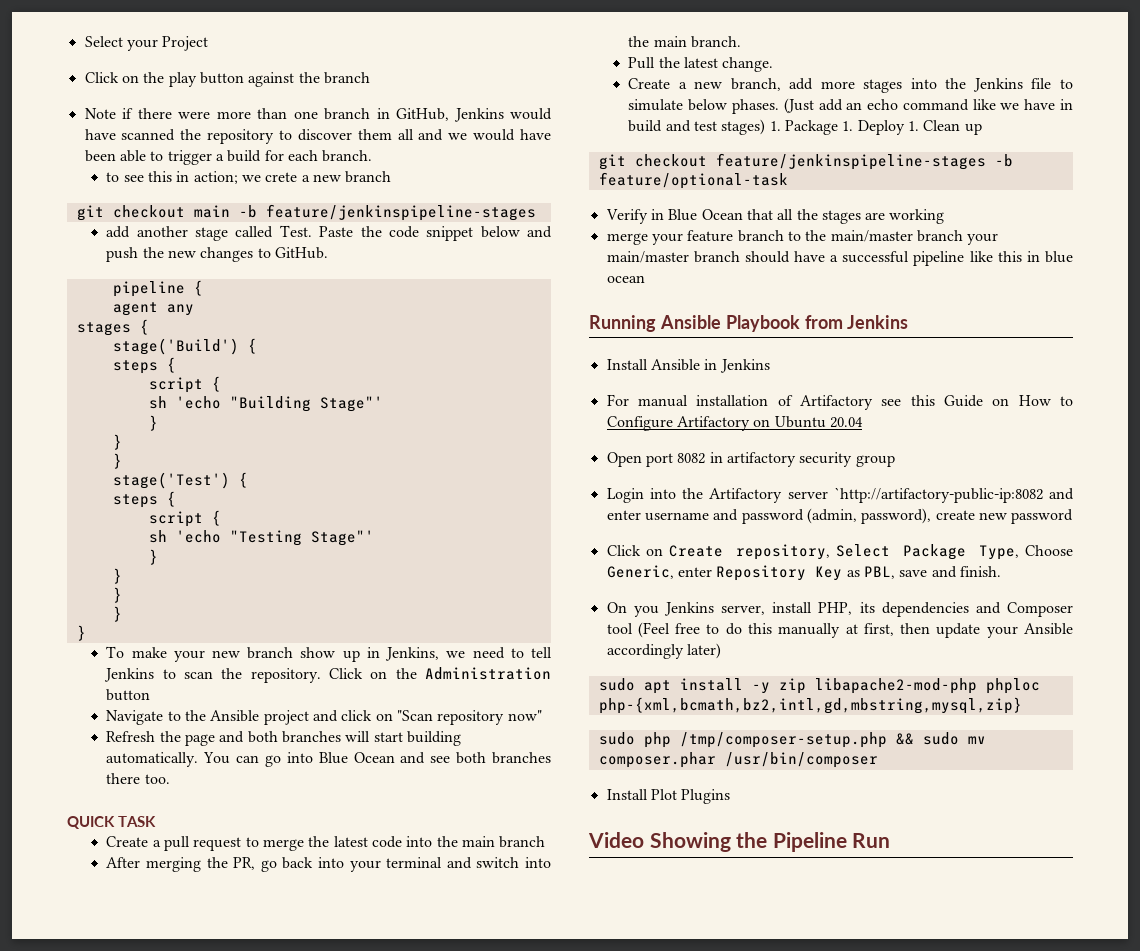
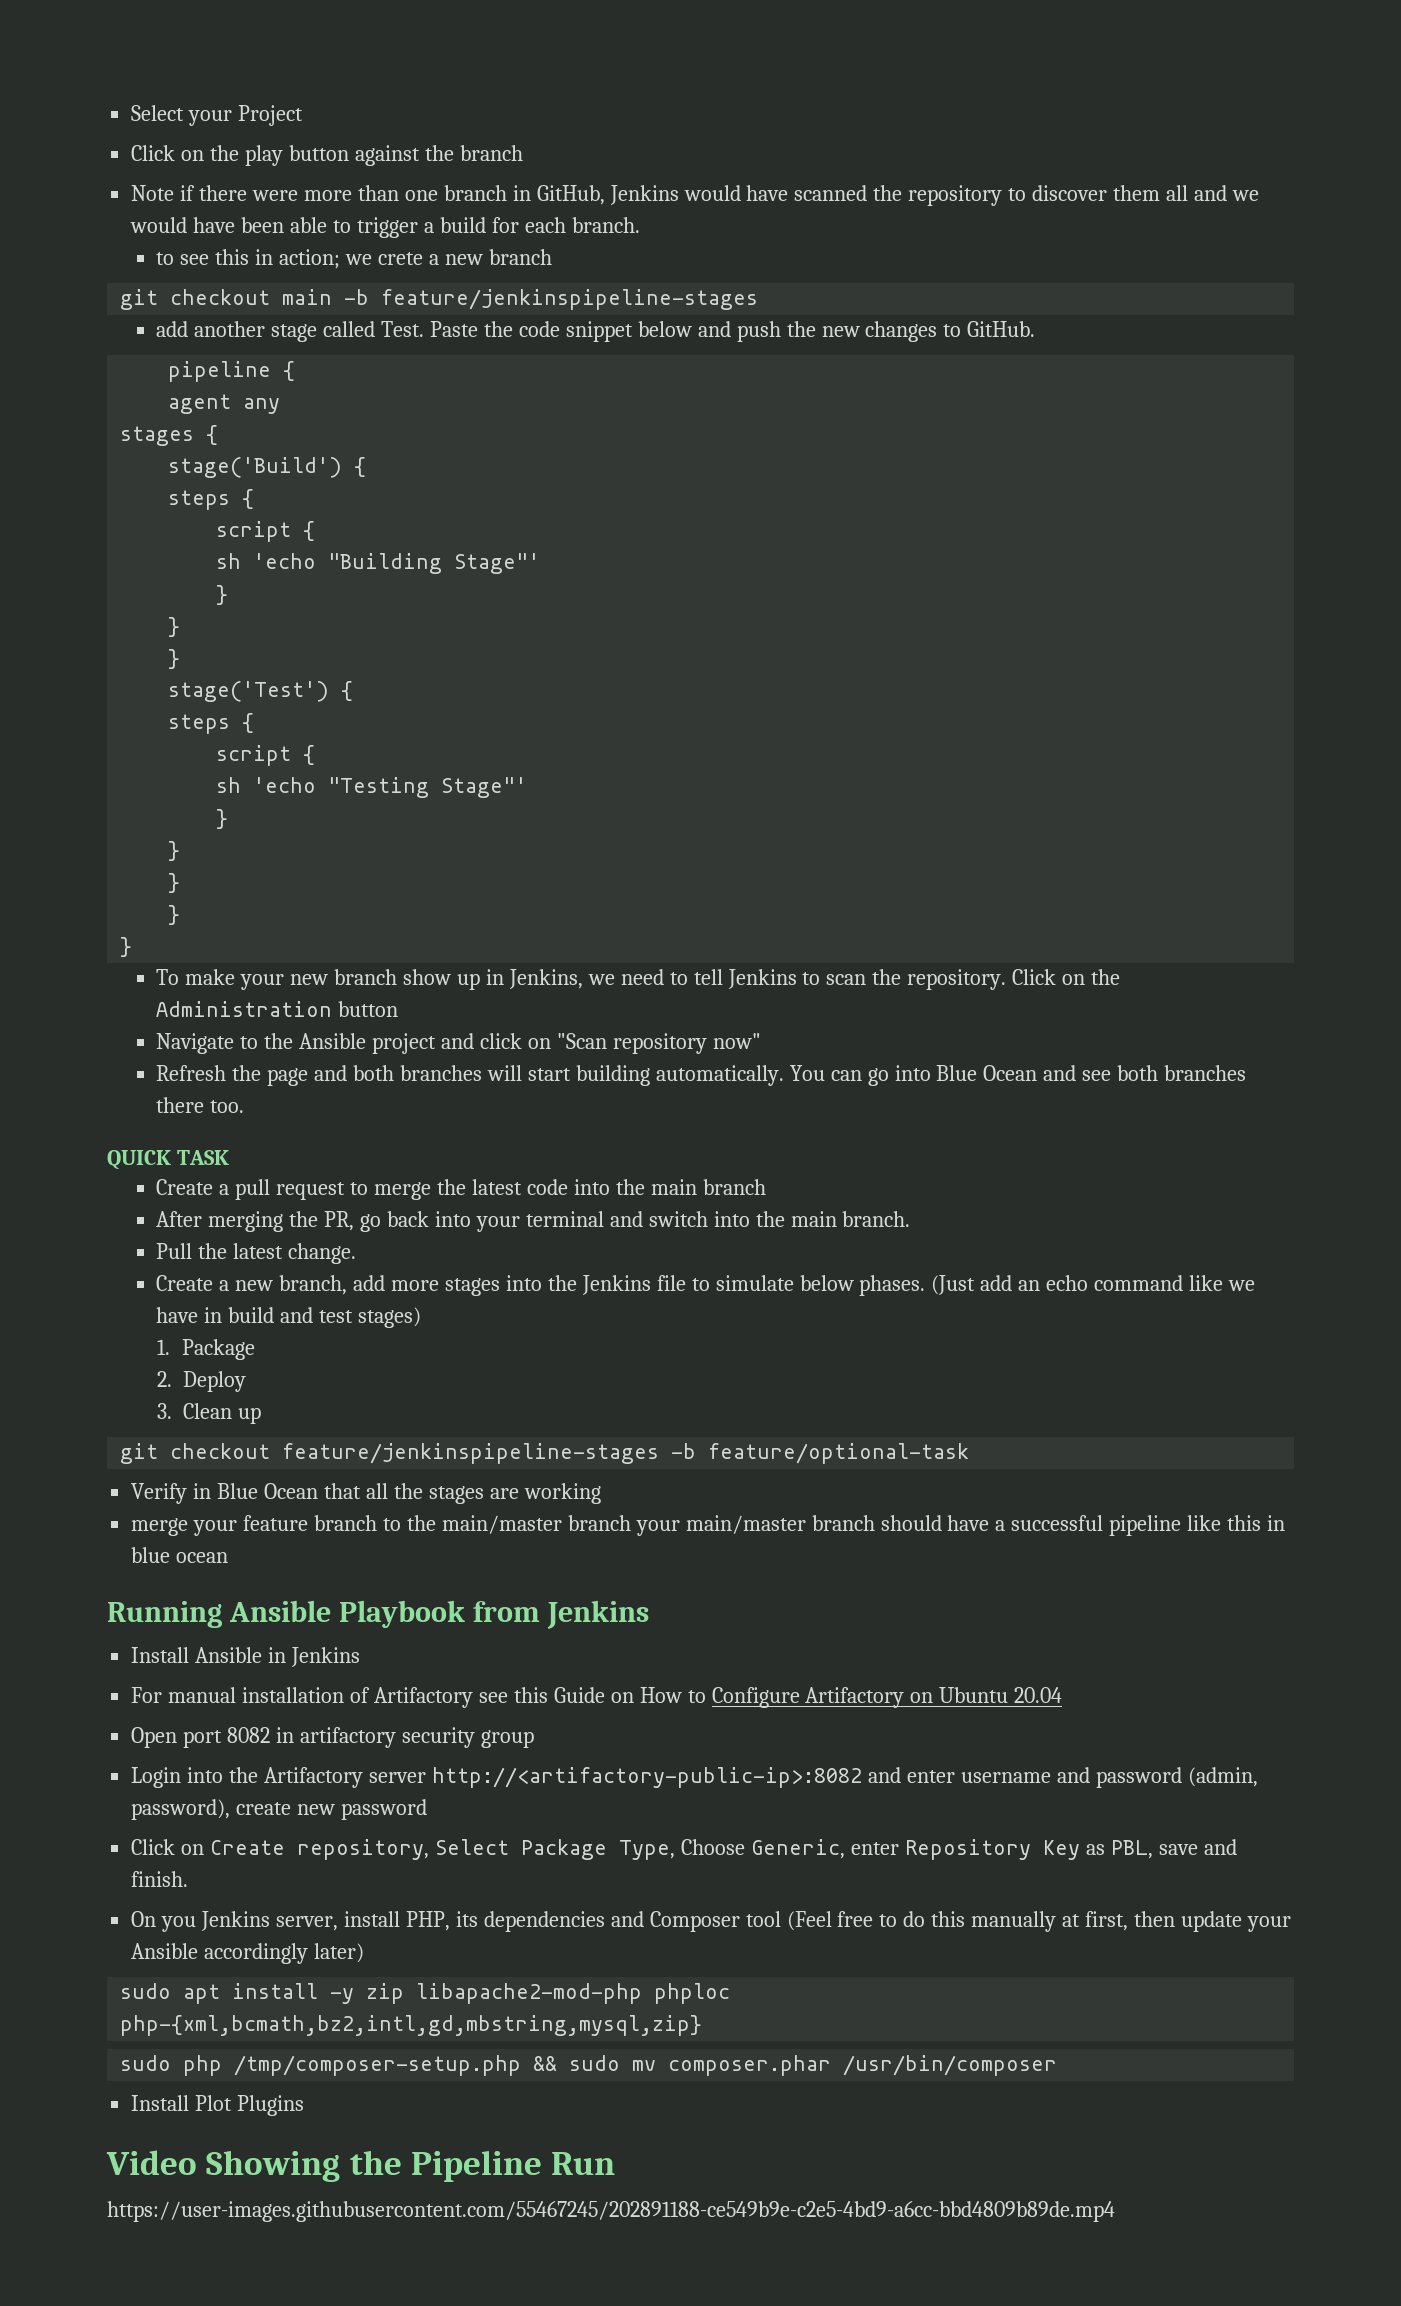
- (Just add an echo command like we have in build and test stages) 1. Package 1. Deploy 1. Clean up
+ (Just add an echo command like we have in build and test stages)
+ 1. Package
+ 2. Deploy
+ 3. Clean up
- Login into the Artifactory server `http://artifactory-public-ip:8082 and enter username and password (admin, password), create new password
+ Login into the Artifactory server http://<artifactory-public-ip>:8082 and enter username and password (admin, password), create new password
+ https://user-images.githubusercontent.com/55467245/202891188-ce549b9e-c2e5-4bd9-a6cc-bbd4809b89de.mp4

